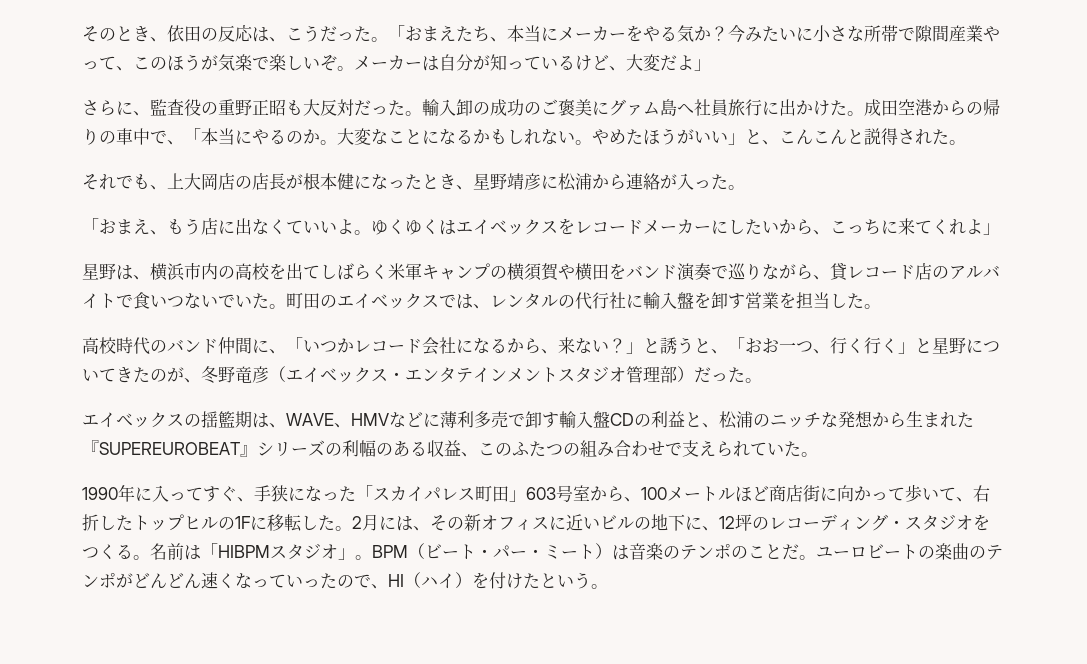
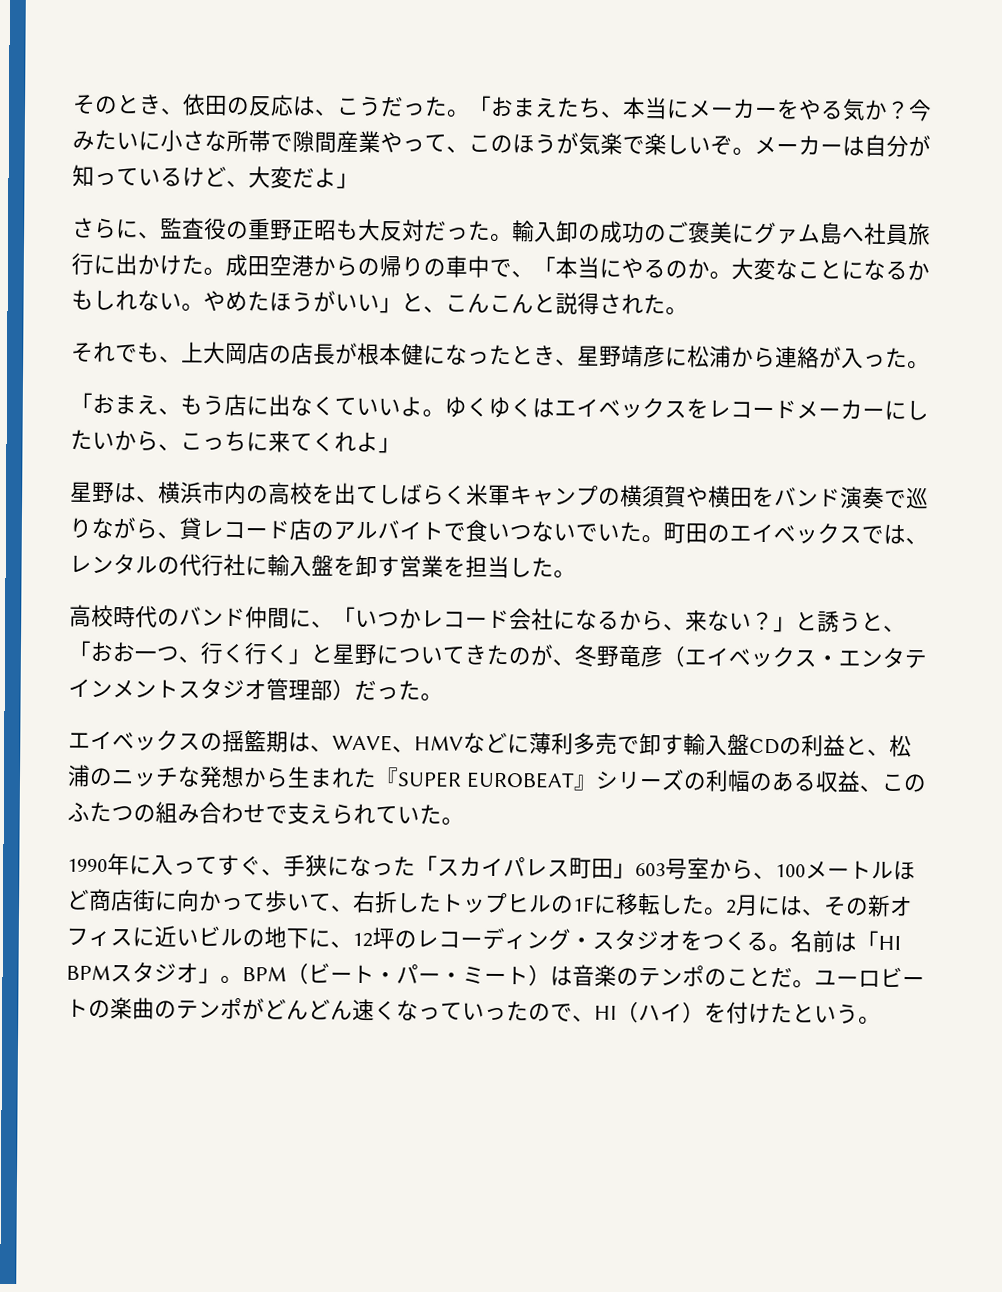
- エイベックスの揺籃期は、WAVE、HMVなどに薄利多売で卸す輸入盤CDの利益と、松浦のニッチな発想から生まれた『SUPEREUROBEAT』シリーズの利幅のある収益、このふたつの組み合わせで支えられていた。
+ エイベックスの揺籃期は、WAVE、HMVなどに薄利多売で卸す輸入盤CDの利益と、松浦のニッチな発想から生まれた『SUPER EUROBEAT』シリーズの利幅のある収益、このふたつの組み合わせで支えられていた。
- 名前は「HIBPMスタジオ」。
+ 名前は「HI BPMスタジオ」。

